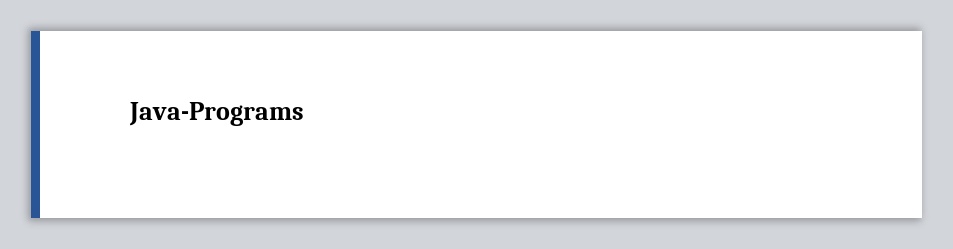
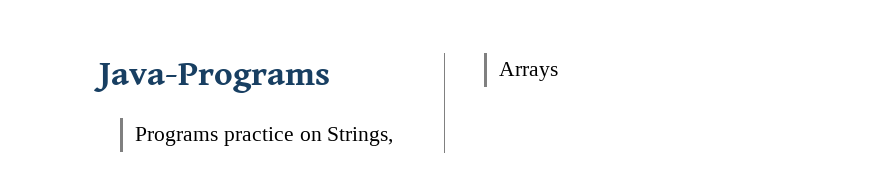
+ Programs practice on Strings, Arrays

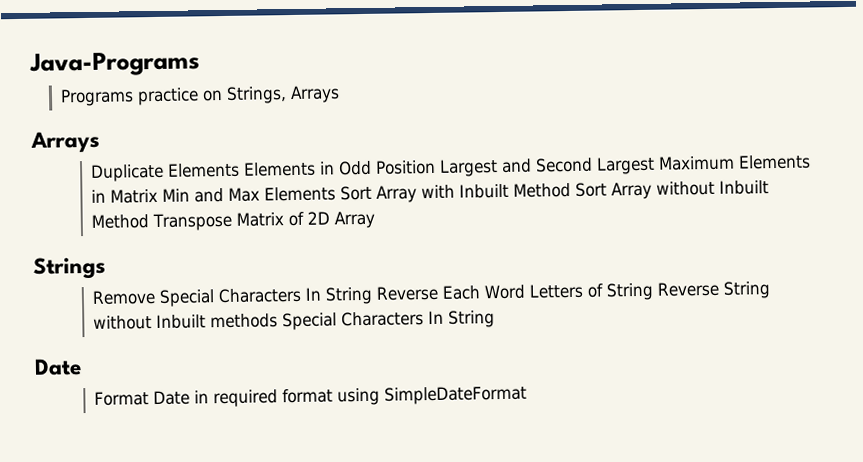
  Programs practice on Strings, Arrays
+ Arrays
+ Duplicate Elements Elements in Odd Position Largest and Second Largest Maximum Elements in Matrix Min and Max Elements Sort Array with Inbuilt Method Sort Array without Inbuilt Method Transpose Matrix of 2D Array
+ Strings
+ Remove Special Characters In String Reverse Each Word Letters of String Reverse String without Inbuilt methods Special Characters In String
+ Date
+ Format Date in required format using SimpleDateFormat

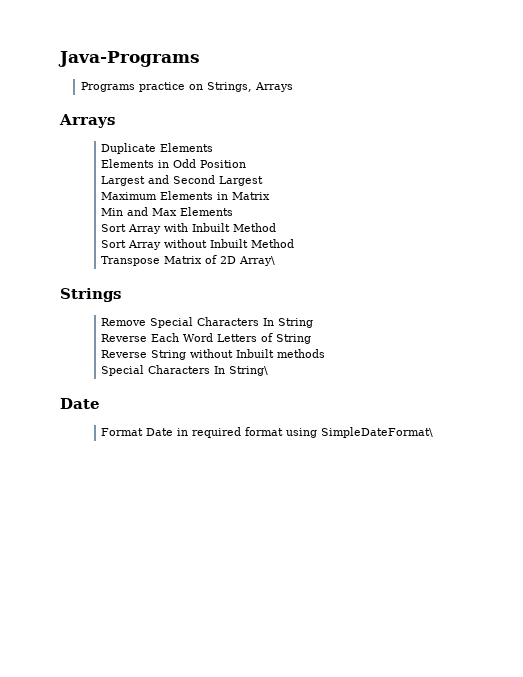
- Duplicate Elements Elements in Odd Position Largest and Second Largest Maximum Elements in Matrix Min and Max Elements Sort Array with Inbuilt Method Sort Array without Inbuilt Method Transpose Matrix of 2D Array
+ Duplicate Elements
+ Elements in Odd Position
+ Largest and Second Largest
+ Maximum Elements in Matrix
+ Min and Max Elements
+ Sort Array with Inbuilt Method
+ Sort Array without Inbuilt Method
+ Transpose Matrix of 2D Array\
- Remove Special Characters In String Reverse Each Word Letters of String Reverse String without Inbuilt methods Special Characters In String
+ Remove Special Characters In String
+ Reverse Each Word Letters of String
+ Reverse String without Inbuilt methods
+ Special Characters In String\
- Format Date in required format using SimpleDateFormat
+ Format Date in required format using SimpleDateFormat\

